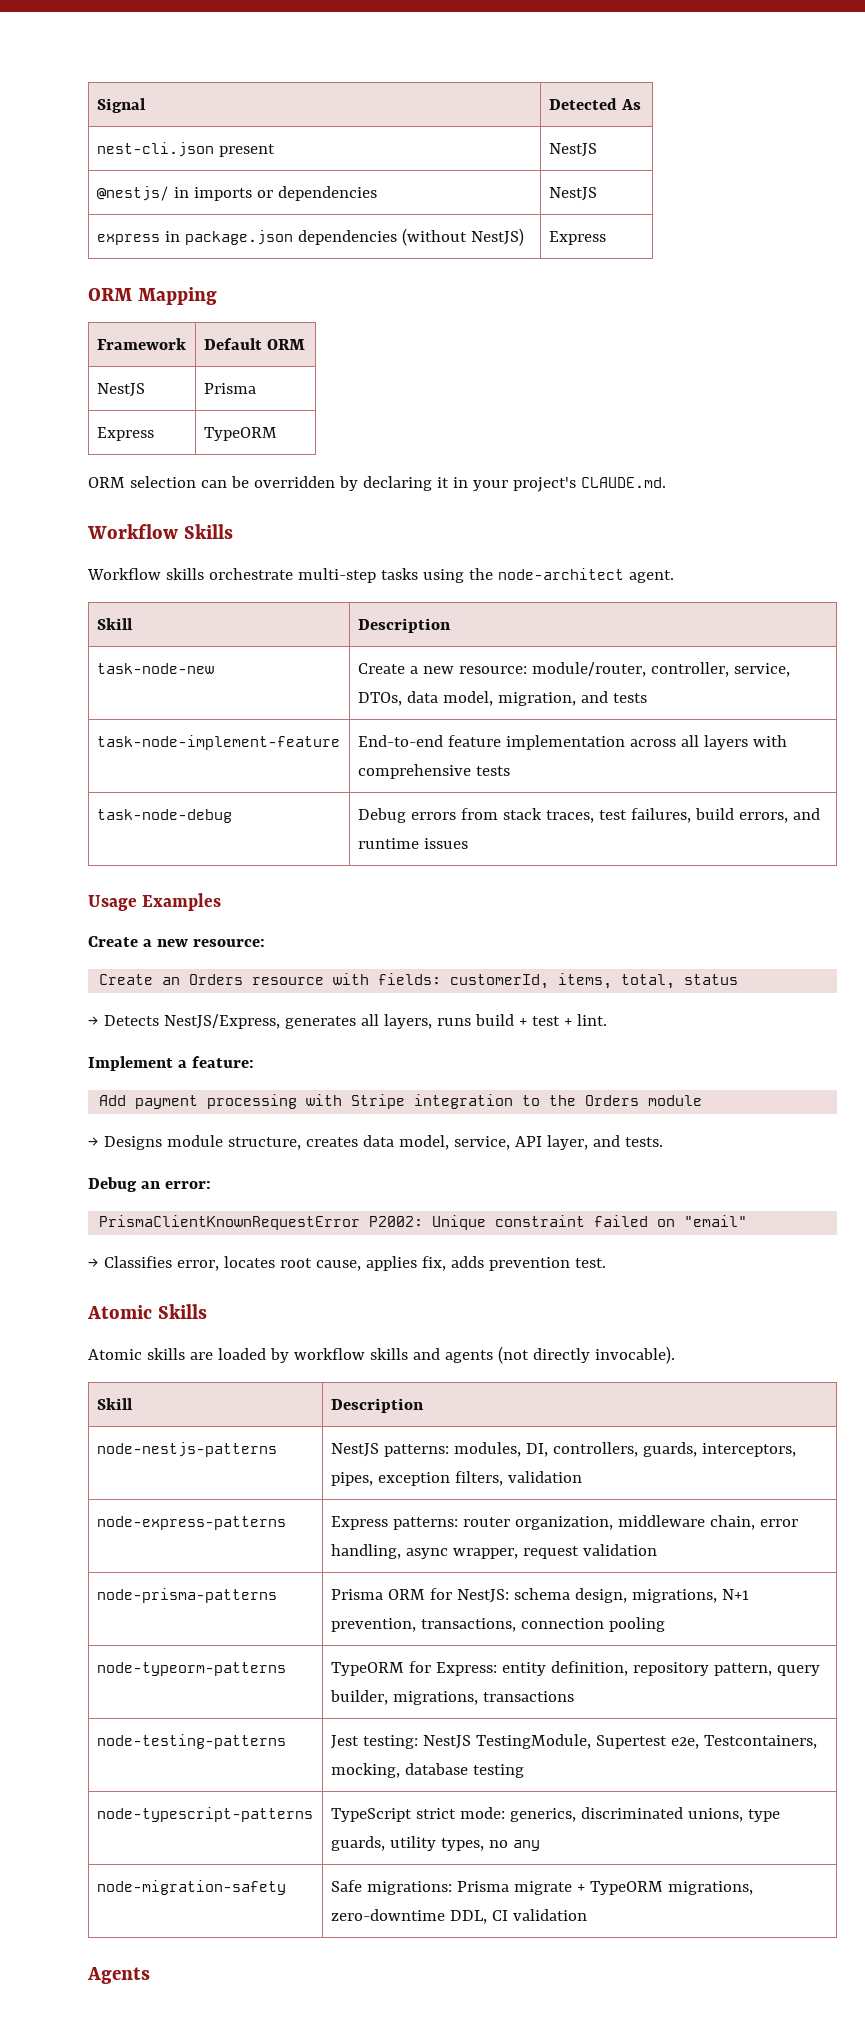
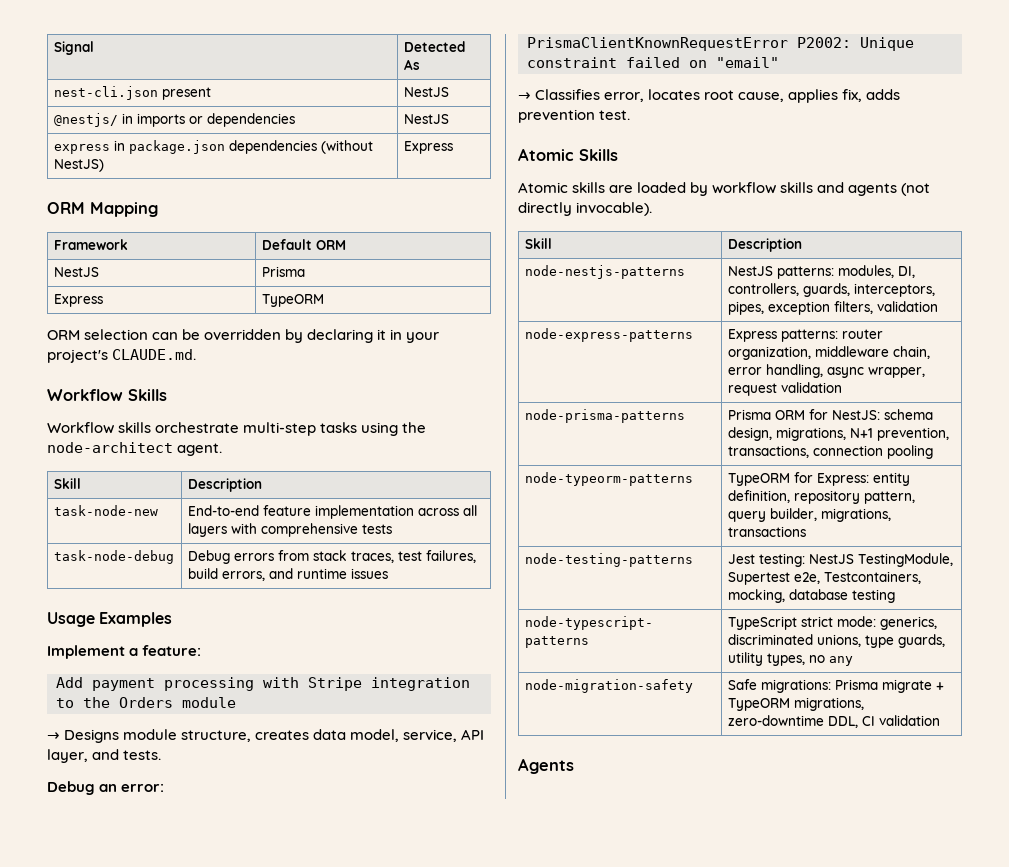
- task-node-new | Create a new resource: module/router, controller, service, DTOs, data model, migration, and tests
- task-node-implement-feature | End-to-end feature implementation across all layers with comprehensive tests
+ task-node-new | End-to-end feature implementation across all layers with comprehensive tests
  Usage Examples
- Create a new resource:
- Create an Orders resource with fields: customerId, items, total, status
- → Detects NestJS/Express, generates all layers, runs build + test + lint.

